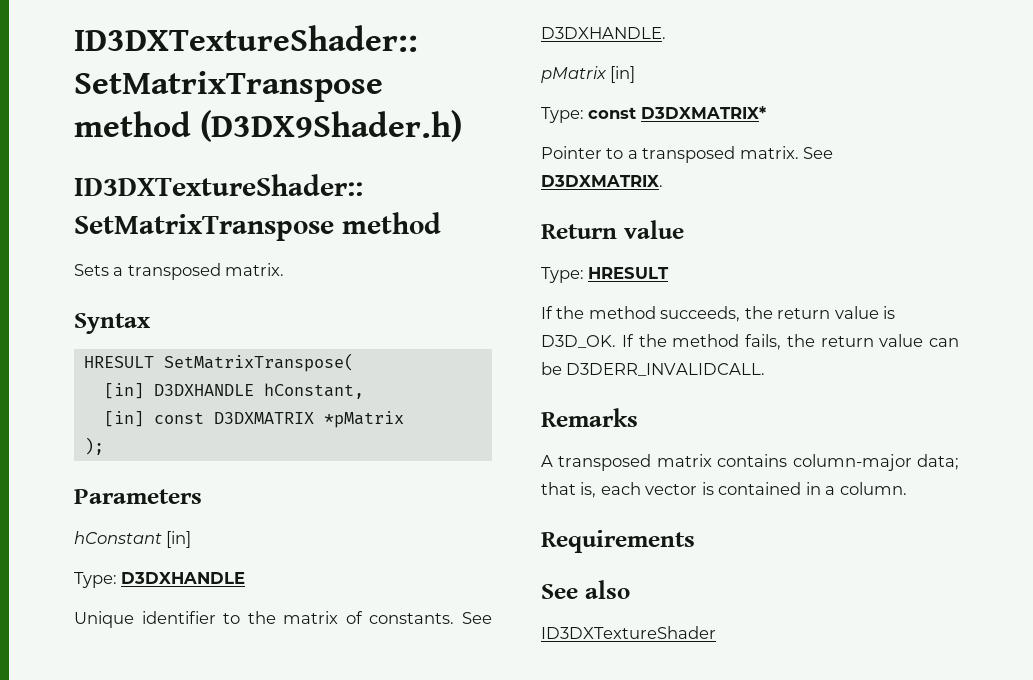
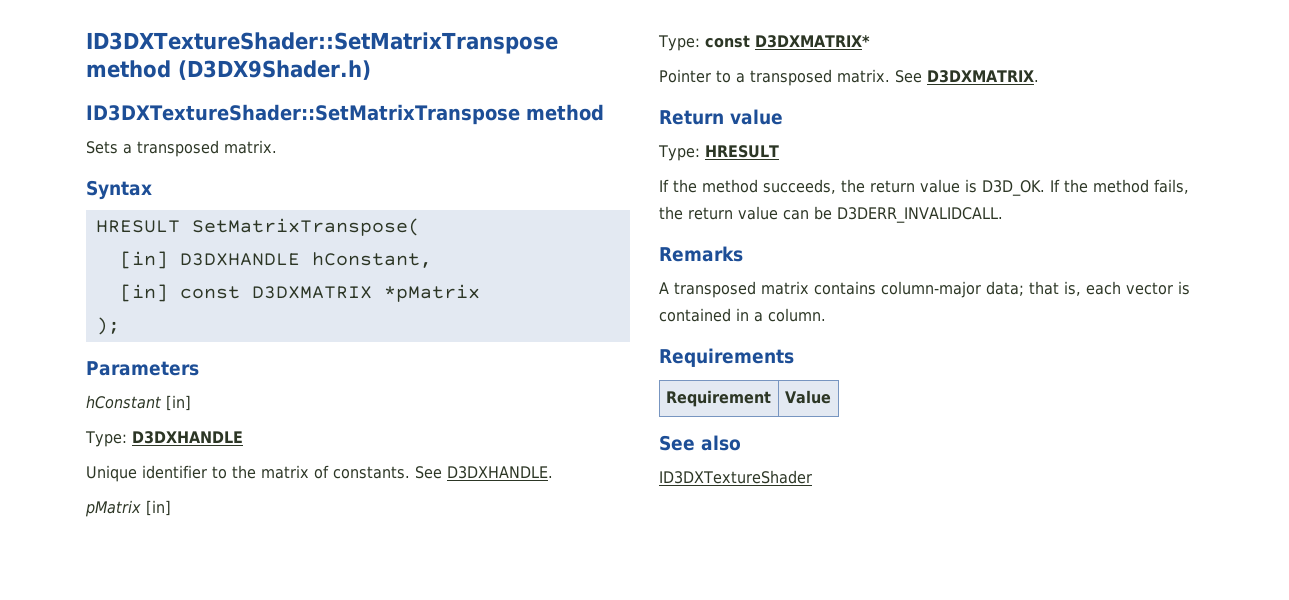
+ Requirement | Value

